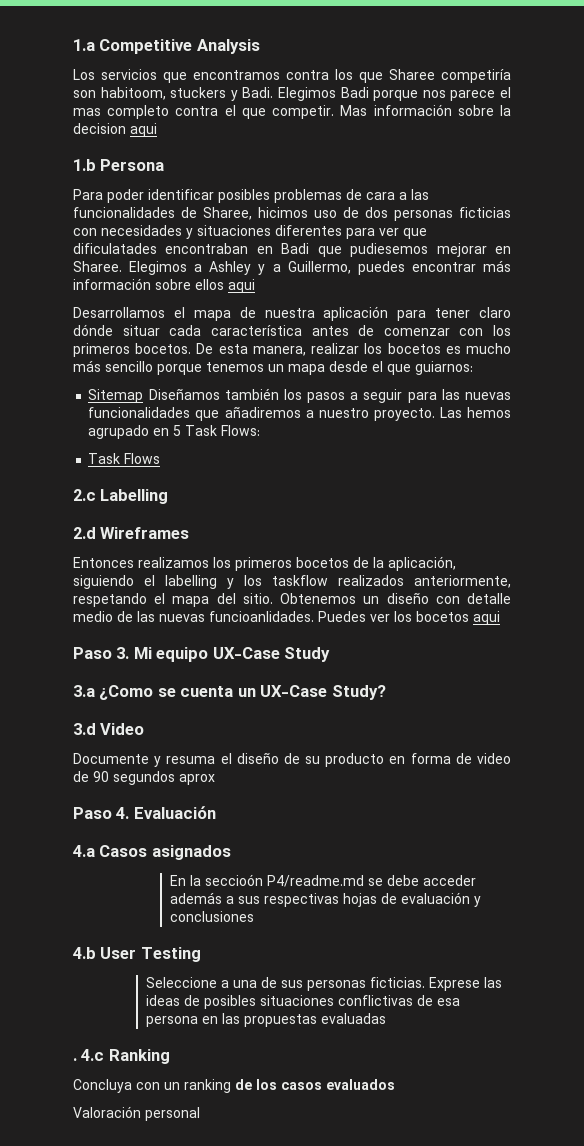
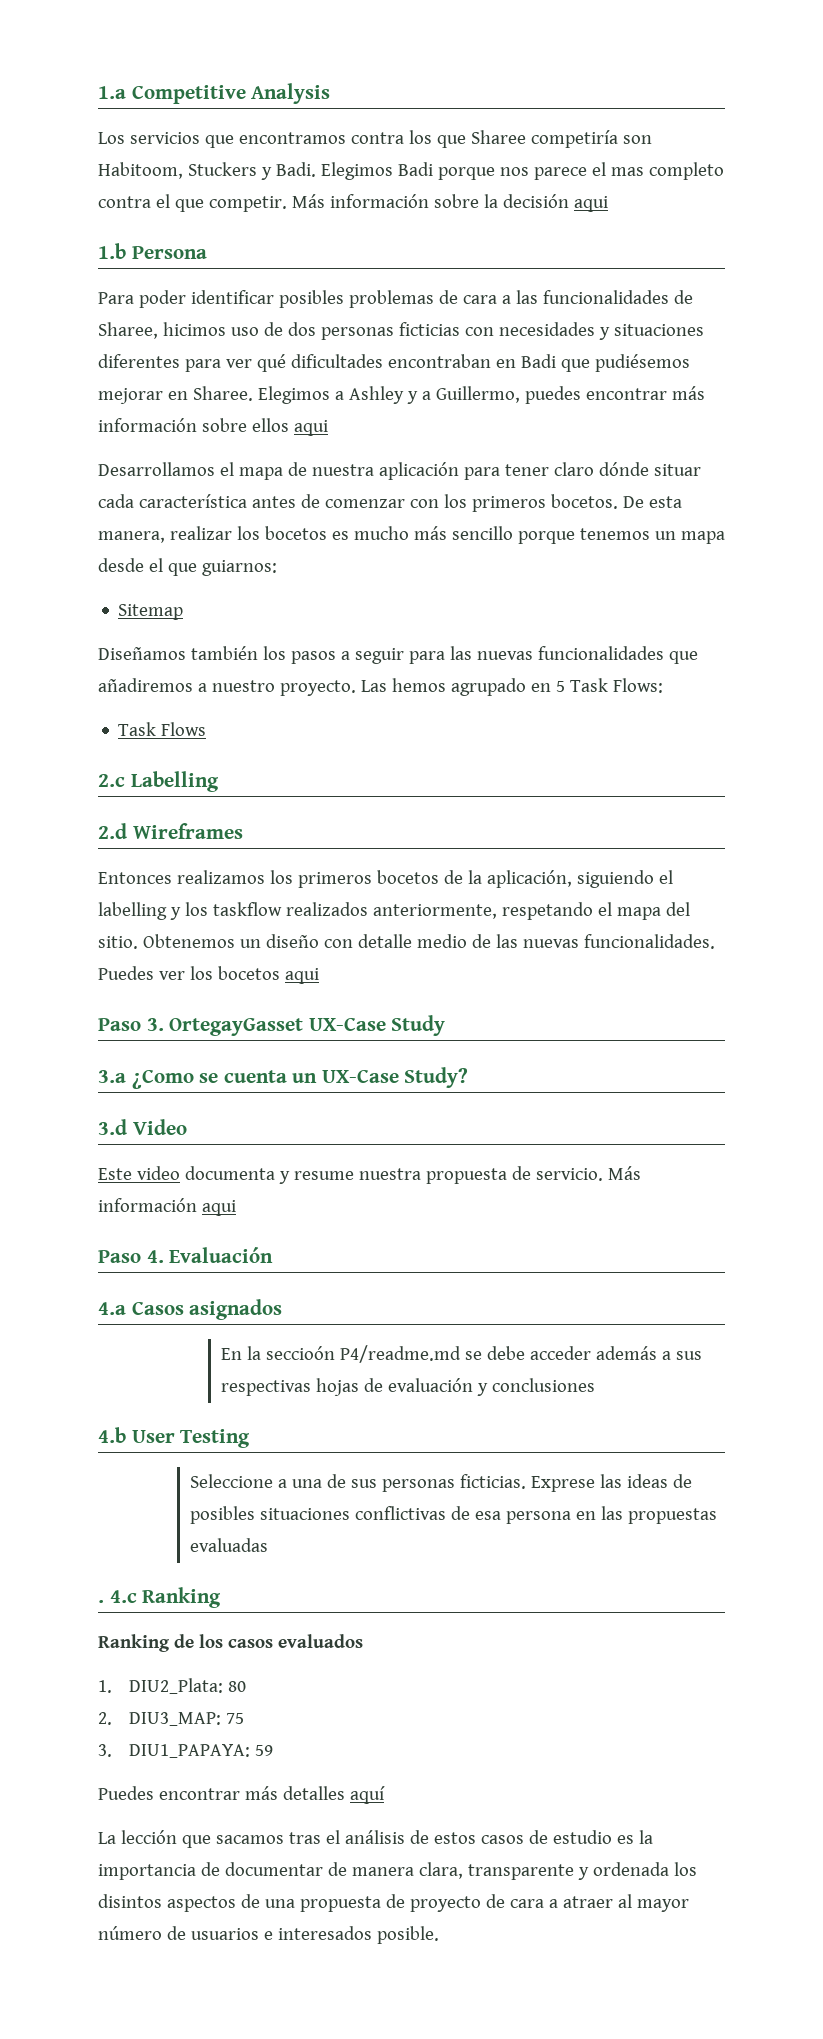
- Los servicios que encontramos contra los que Sharee competiría son habitoom, stuckers y Badi.
+ Los servicios que encontramos contra los que Sharee competiría son Habitoom, Stuckers y Badi.
- Mas información sobre la decision aqui
+ Más información sobre la decisión aqui
- Para poder identificar posibles problemas de cara a las funcionalidades de Sharee, hicimos uso de dos personas ficticias con necesidades y situaciones diferentes para ver que dificulatades encontraban en Badi que pudiesemos mejorar en Sharee.
+ Para poder identificar posibles problemas de cara a las funcionalidades de Sharee, hicimos uso de dos personas ficticias con necesidades y situaciones diferentes para ver qué dificultades encontraban en Badi que pudiésemos mejorar en Sharee.
- Sitemap Diseñamos también los pasos a seguir para las nuevas funcionalidades que añadiremos a nuestro proyecto.
+ Sitemap
+ Diseñamos también los pasos a seguir para las nuevas funcionalidades que añadiremos a nuestro proyecto.
- Obtenemos un diseño con detalle medio de las nuevas funcioanlidades.
+ Obtenemos un diseño con detalle medio de las nuevas funcionalidades.
- Paso 3. Mi equipo UX-Case Study
+ Paso 3. OrtegayGasset UX-Case Study
- Documente y resuma el diseño de su producto en forma de video de 90 segundos aprox
+ Este video documenta y resume nuestra propuesta de servicio. Más información aqui
- Concluya con un ranking de los casos evaluados
+ Ranking de los casos evaluados
- Valoración personal
+ 1. DIU2_Plata: 80
+ 2. DIU3_MAP: 75
+ 3. DIU1_PAPAYA: 59
+ Puedes encontrar más detalles aquí
+ La lección que sacamos tras el análisis de estos casos de estudio es la importancia de documentar de manera clara, transparente y ordenada los disintos aspectos de una propuesta de proyecto de cara a atraer al mayor número de usuarios e interesados posible.

